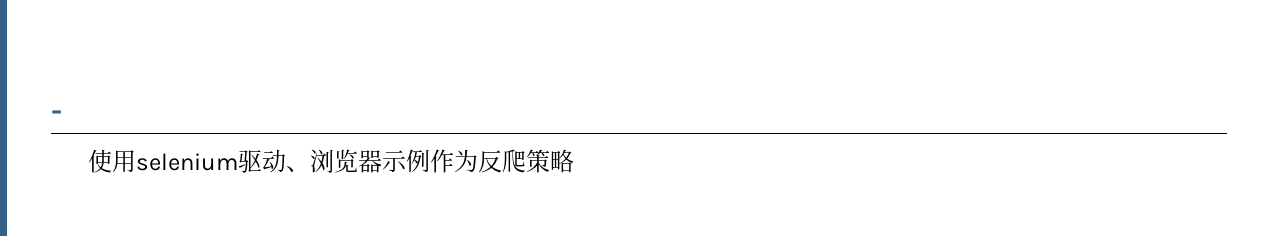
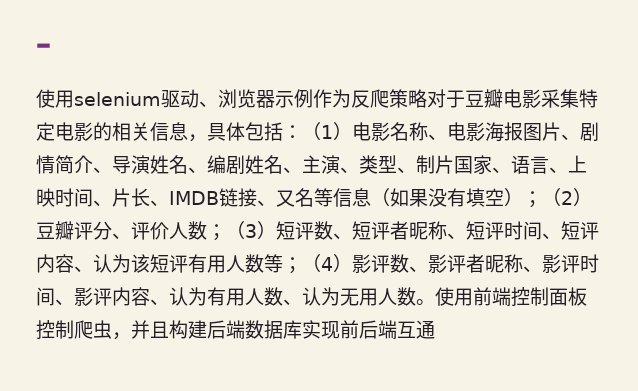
- 使用selenium驱动、浏览器示例作为反爬策略
+ 使用selenium驱动、浏览器示例作为反爬策略对于豆瓣电影采集特定电影的相关信息，具体包括：（1）电影名称、电影海报图片、剧情简介、导演姓名、编剧姓名、主演、类型、制片国家、语言、上映时间、片长、IMDB链接、又名等信息（如果没有填空）；（2）豆瓣评分、评价人数；（3）短评数、短评者昵称、短评时间、短评内容、认为该短评有用人数等；（4）影评数、影评者昵称、影评时间、影评内容、认为有用人数、认为无用人数。使用前端控制面板控制爬虫，并且构建后端数据库实现前后端互通

